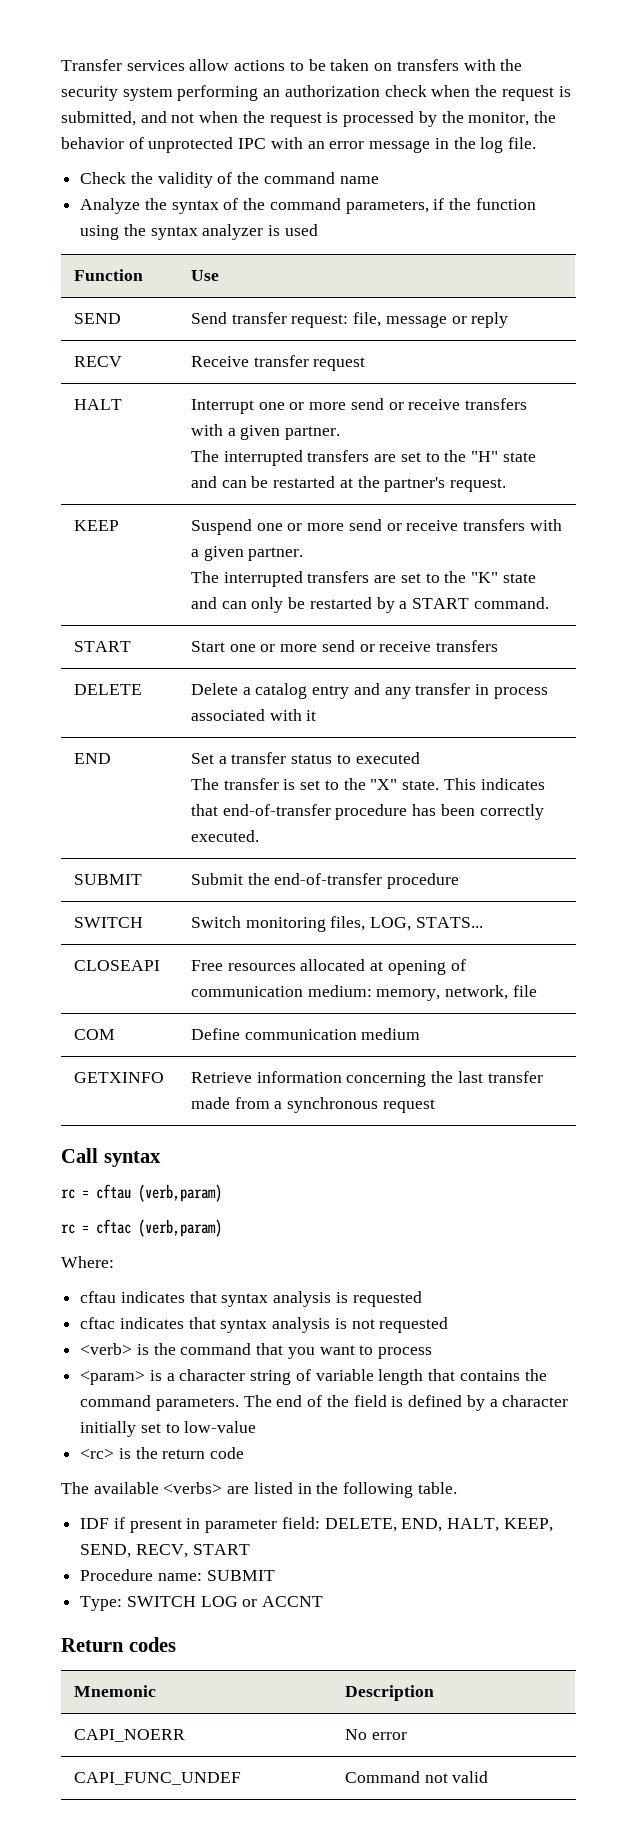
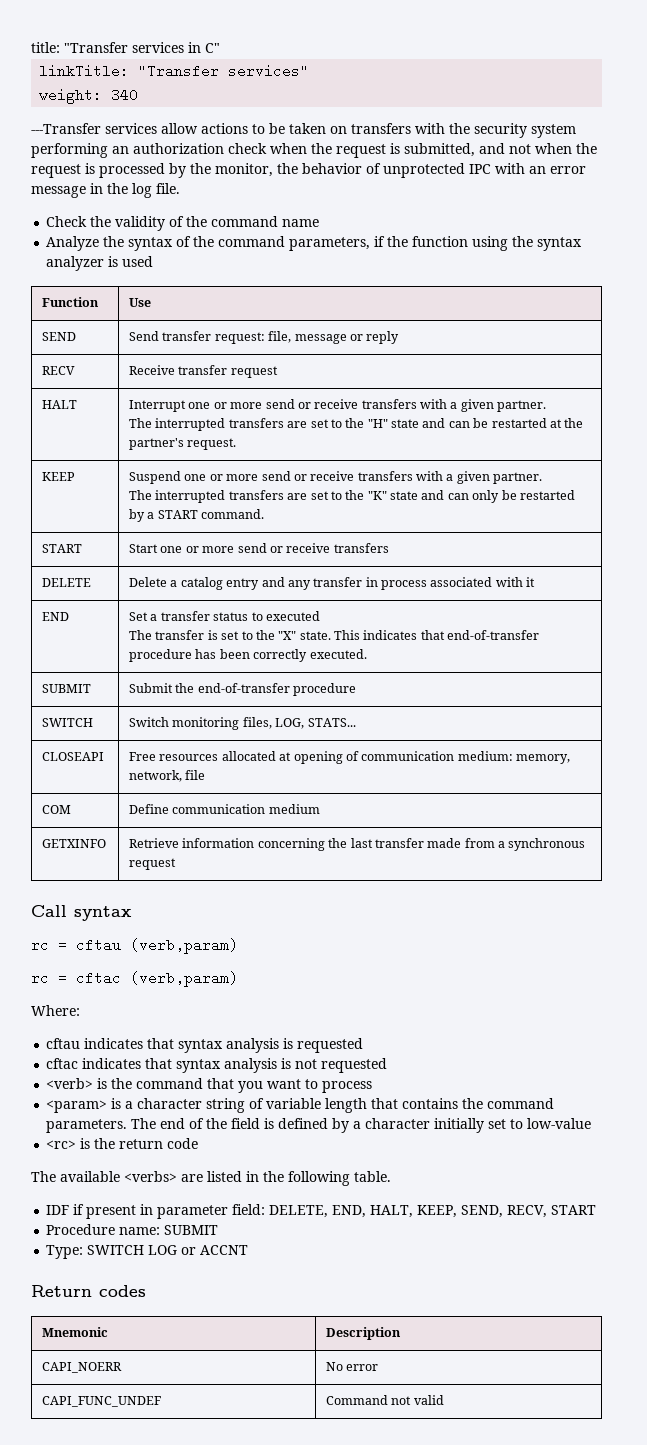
- Transfer services allow actions to be taken on transfers with the security system performing an authorization check when the request is submitted, and not when the request is processed by the monitor, the behavior of unprotected IPC with an error message in the log file.
+ title: "Transfer services in C"
+ linkTitle: "Transfer services"
+ weight: 340
+ ---Transfer services allow actions to be taken on transfers with the security system performing an authorization check when the request is submitted, and not when the request is processed by the monitor, the behavior of unprotected IPC with an error message in the log file.

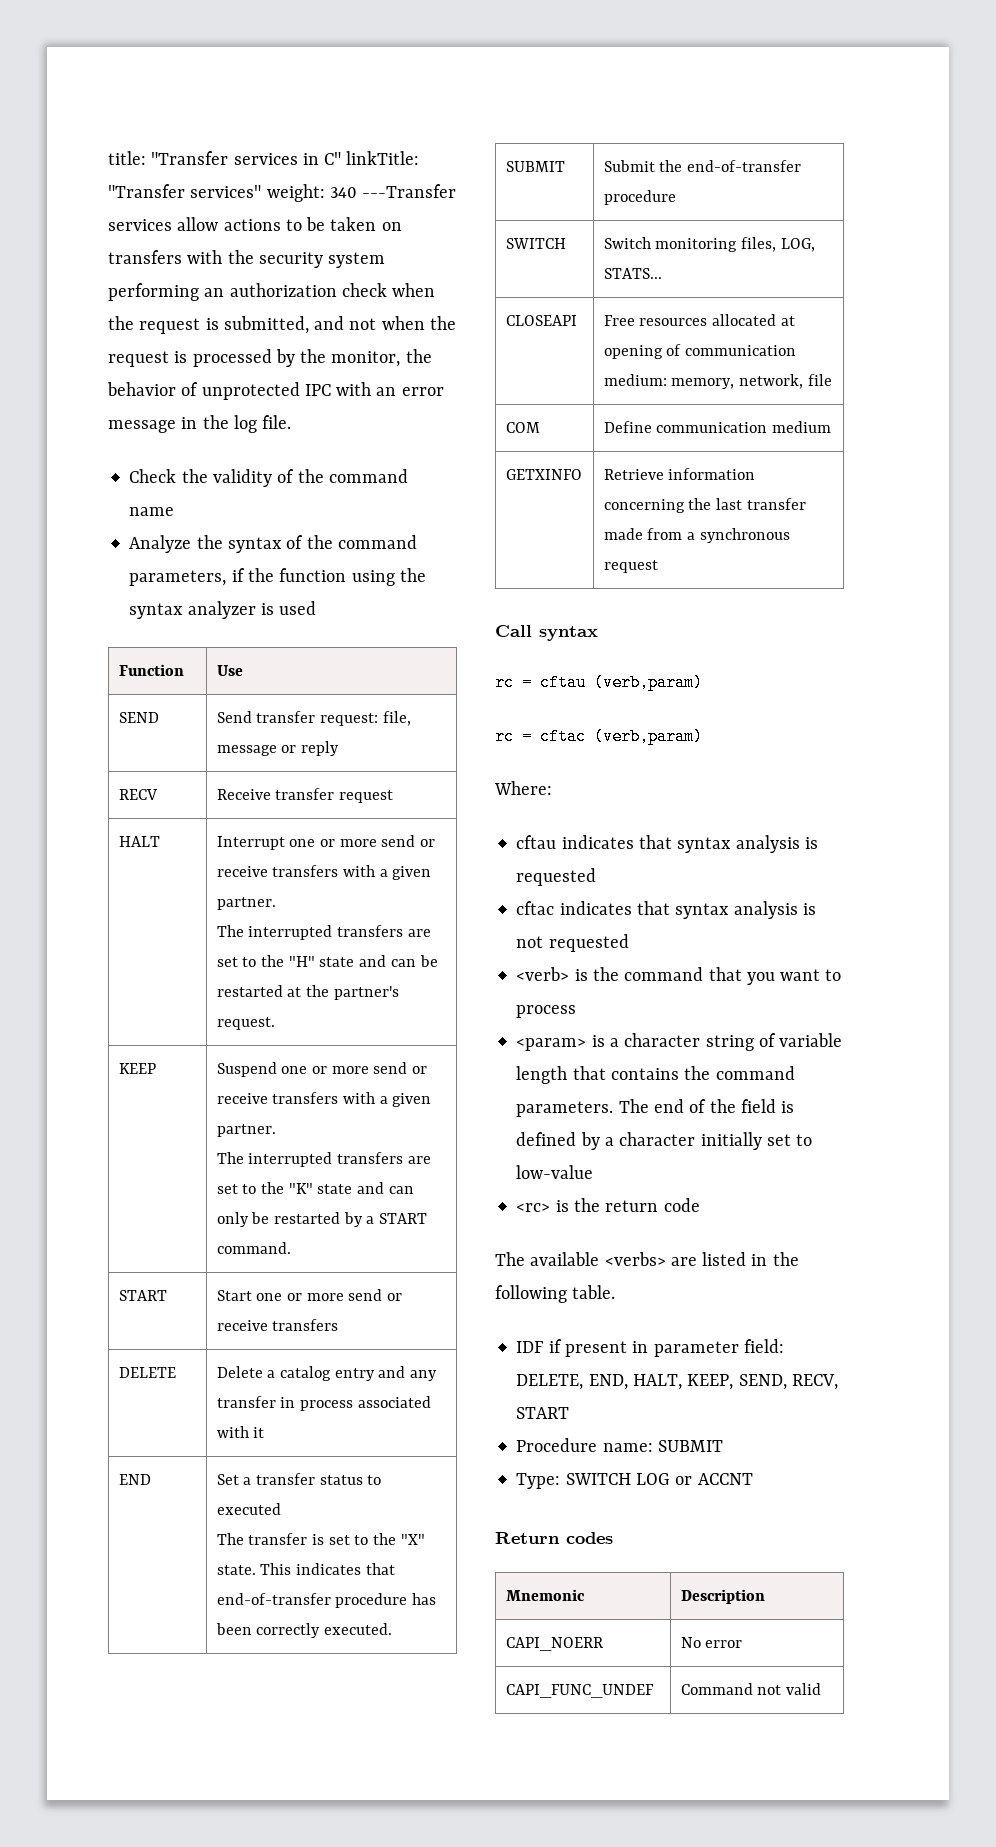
- title: "Transfer services in C"
- linkTitle: "Transfer services"
- weight: 340
- ---Transfer services allow actions to be taken on transfers with the security system performing an authorization check when the request is submitted, and not when the request is processed by the monitor, the behavior of unprotected IPC with an error message in the log file.
+ title: "Transfer services in C" linkTitle: "Transfer services" weight: 340 ---Transfer services allow actions to be taken on transfers with the security system performing an authorization check when the request is submitted, and not when the request is processed by the monitor, the behavior of unprotected IPC with an error message in the log file.

